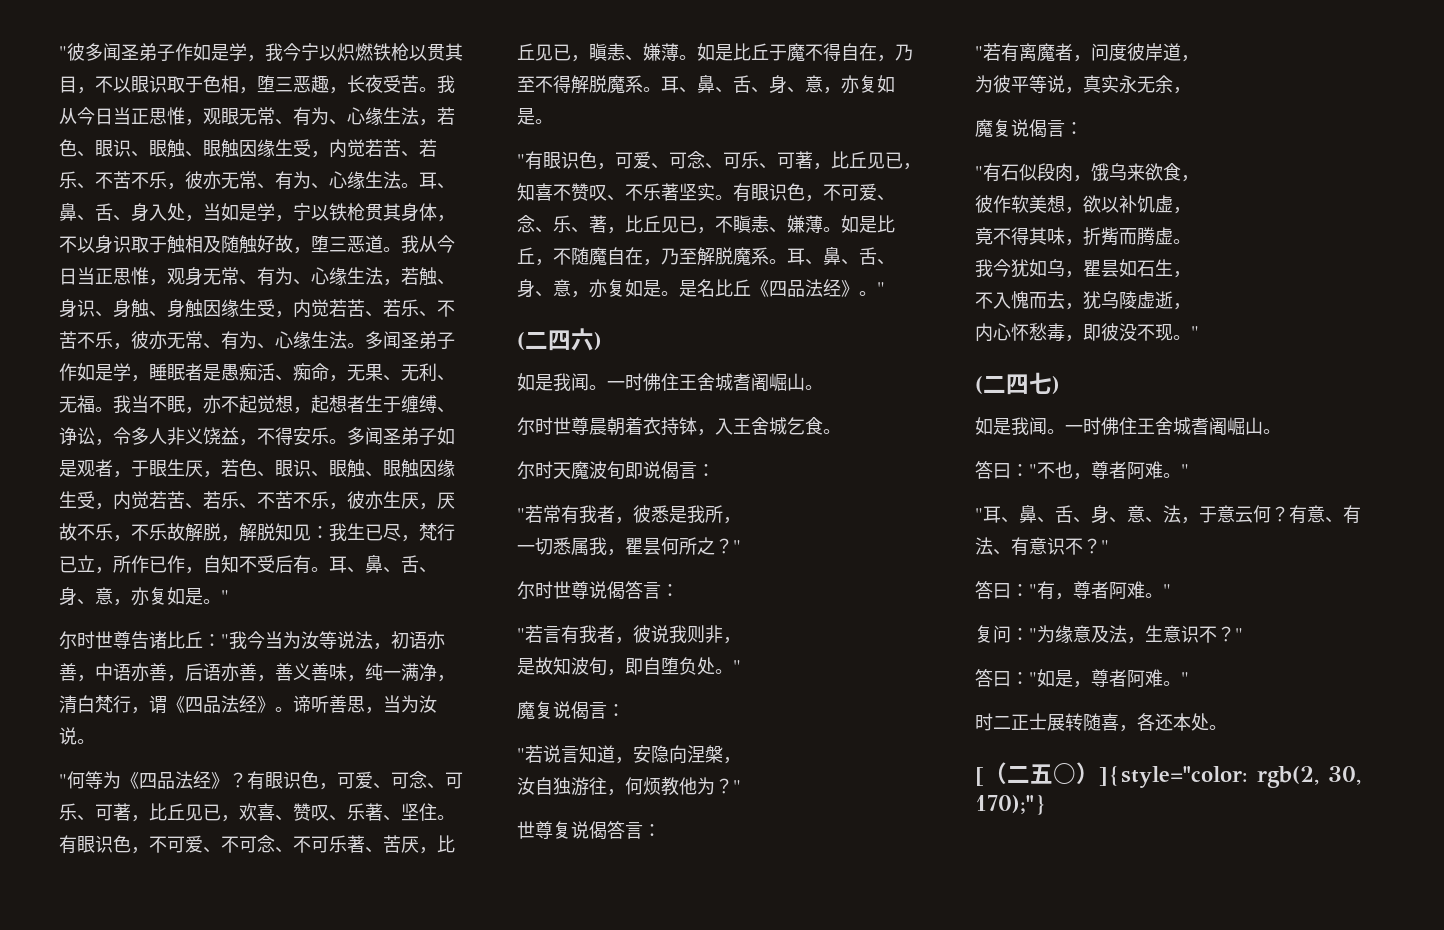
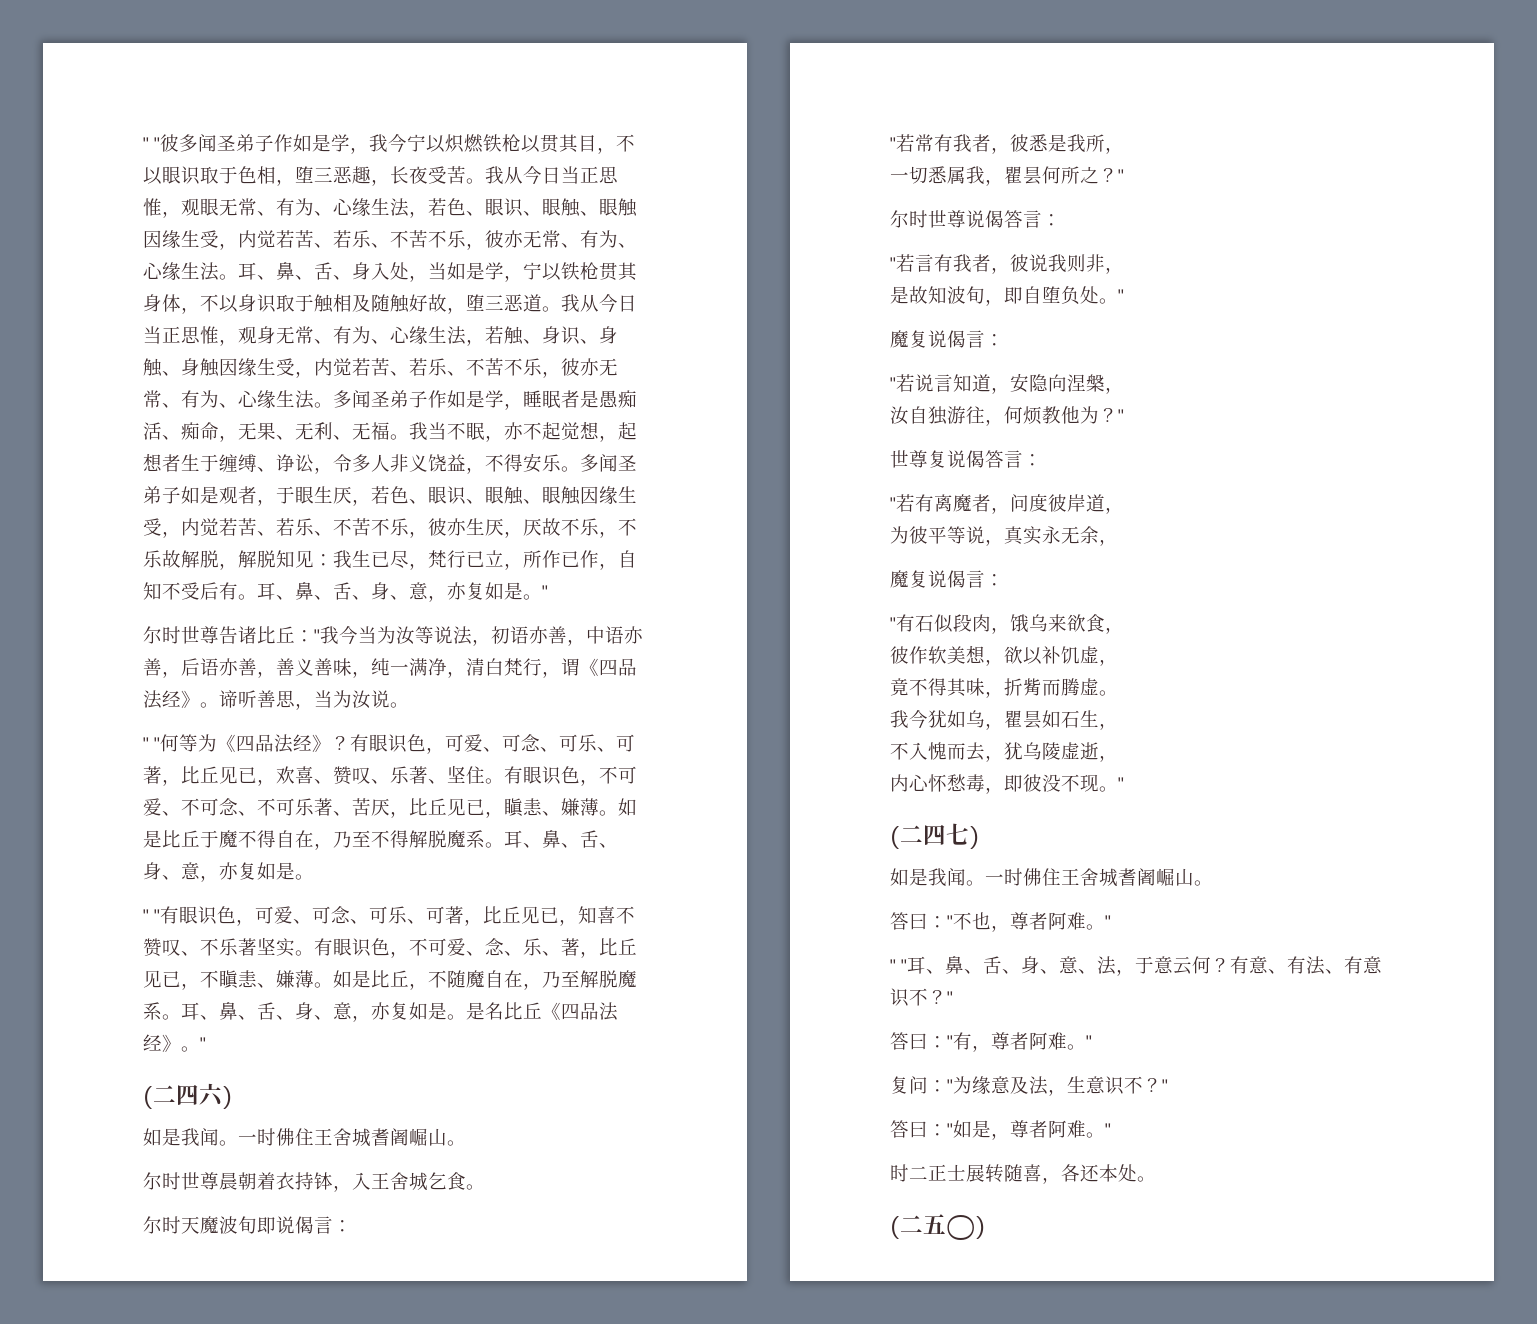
- "彼多闻圣弟子作如是学，我今宁以炽燃铁枪以贯其目，不以眼识取于色相，堕三恶趣，长夜受苦。
+ " "彼多闻圣弟子作如是学，我今宁以炽燃铁枪以贯其目，不以眼识取于色相，堕三恶趣，长夜受苦。
- "何等为《四品法经》？
+ " "何等为《四品法经》？
- "有眼识色，可爱、可念、可乐、可著，比丘见已，知喜不赞叹、不乐著坚实。
+ " "有眼识色，可爱、可念、可乐、可著，比丘见已，知喜不赞叹、不乐著坚实。
- "耳、鼻、舌、身、意、法，于意云何？
+ " "耳、鼻、舌、身、意、法，于意云何？
- [（二五○）]{style="color: rgb(2, 30, 170);"}
+ (二五○)

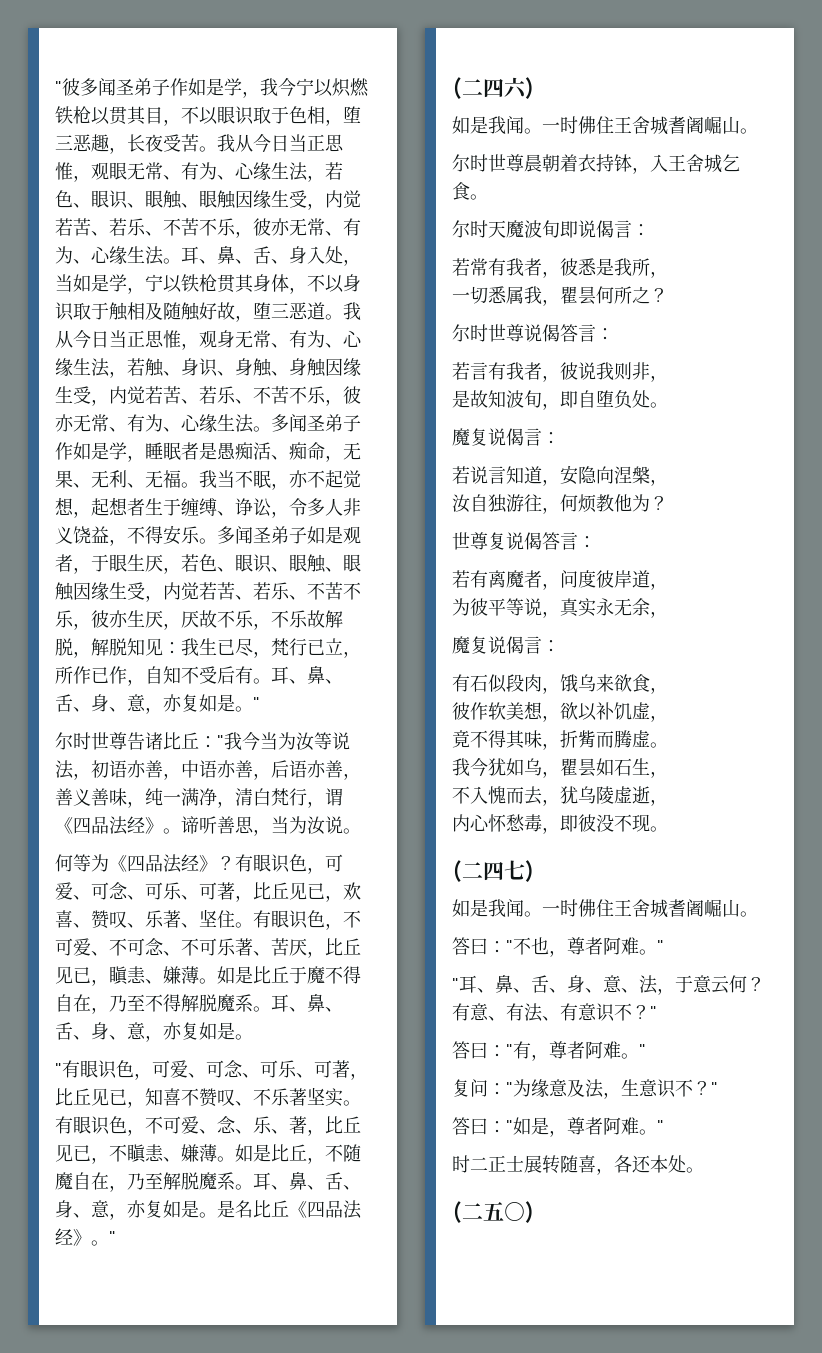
- " "彼多闻圣弟子作如是学，我今宁以炽燃铁枪以贯其目，不以眼识取于色相，堕三恶趣，长夜受苦。
+ "彼多闻圣弟子作如是学，我今宁以炽燃铁枪以贯其目，不以眼识取于色相，堕三恶趣，长夜受苦。
- " "何等为《四品法经》？
+ 何等为《四品法经》？
- " "有眼识色，可爱、可念、可乐、可著，比丘见已，知喜不赞叹、不乐著坚实。
+ "有眼识色，可爱、可念、可乐、可著，比丘见已，知喜不赞叹、不乐著坚实。
- "若常有我者，彼悉是我所，
+ 若常有我者，彼悉是我所，
- 一切悉属我，瞿昙何所之？"
+ 一切悉属我，瞿昙何所之？
- "若言有我者，彼说我则非，
+ 若言有我者，彼说我则非，
- 是故知波旬，即自堕负处。"
+ 是故知波旬，即自堕负处。
  魔复说偈言：
- "若说言知道，安隐向涅槃，
+ 若说言知道，安隐向涅槃，
- 汝自独游往，何烦教他为？"
+ 汝自独游往，何烦教他为？
- "若有离魔者，问度彼岸道，
+ 若有离魔者，问度彼岸道，
- "有石似段肉，饿乌来欲食，
+ 有石似段肉，饿乌来欲食，
- 内心怀愁毒，即彼没不现。"
+ 内心怀愁毒，即彼没不现。
- " "耳、鼻、舌、身、意、法，于意云何？
+ "耳、鼻、舌、身、意、法，于意云何？

